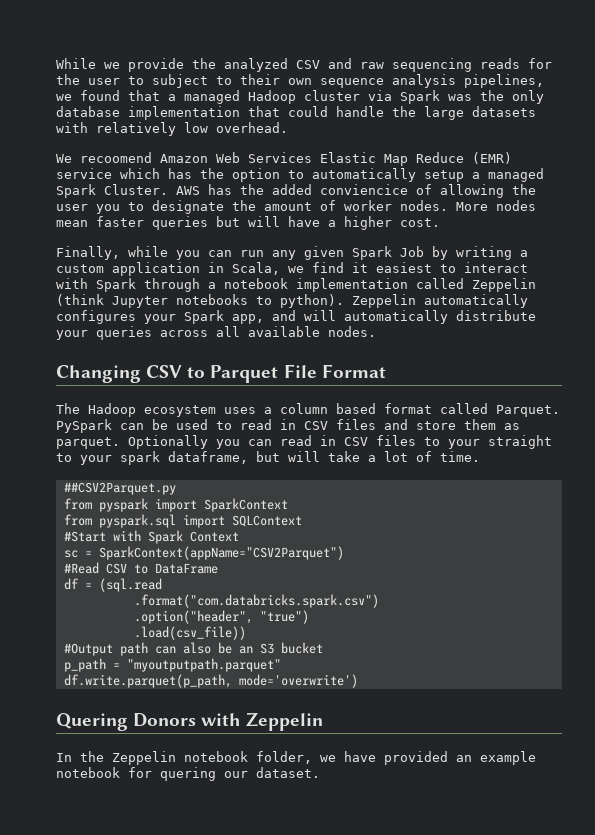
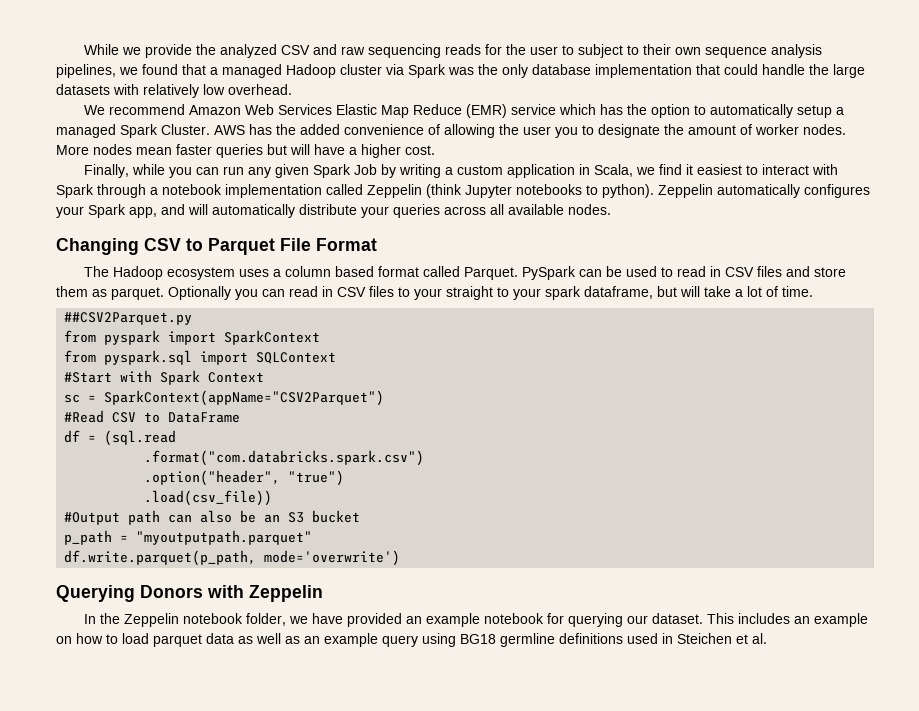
- We recoomend Amazon Web Services Elastic Map Reduce (EMR) service which has the option to automatically setup a managed Spark Cluster.
+ We recommend Amazon Web Services Elastic Map Reduce (EMR) service which has the option to automatically setup a managed Spark Cluster.
- AWS has the added conviencice of allowing the user you to designate the amount of worker nodes.
+ AWS has the added convenience of allowing the user you to designate the amount of worker nodes.
- Quering Donors with Zeppelin
+ Querying Donors with Zeppelin
- In the Zeppelin notebook folder, we have provided an example notebook for quering our dataset.
+ In the Zeppelin notebook folder, we have provided an example notebook for querying our dataset.
+ This includes an example on how to load parquet data as well as an example query using BG18 germline definitions used in Steichen et al.

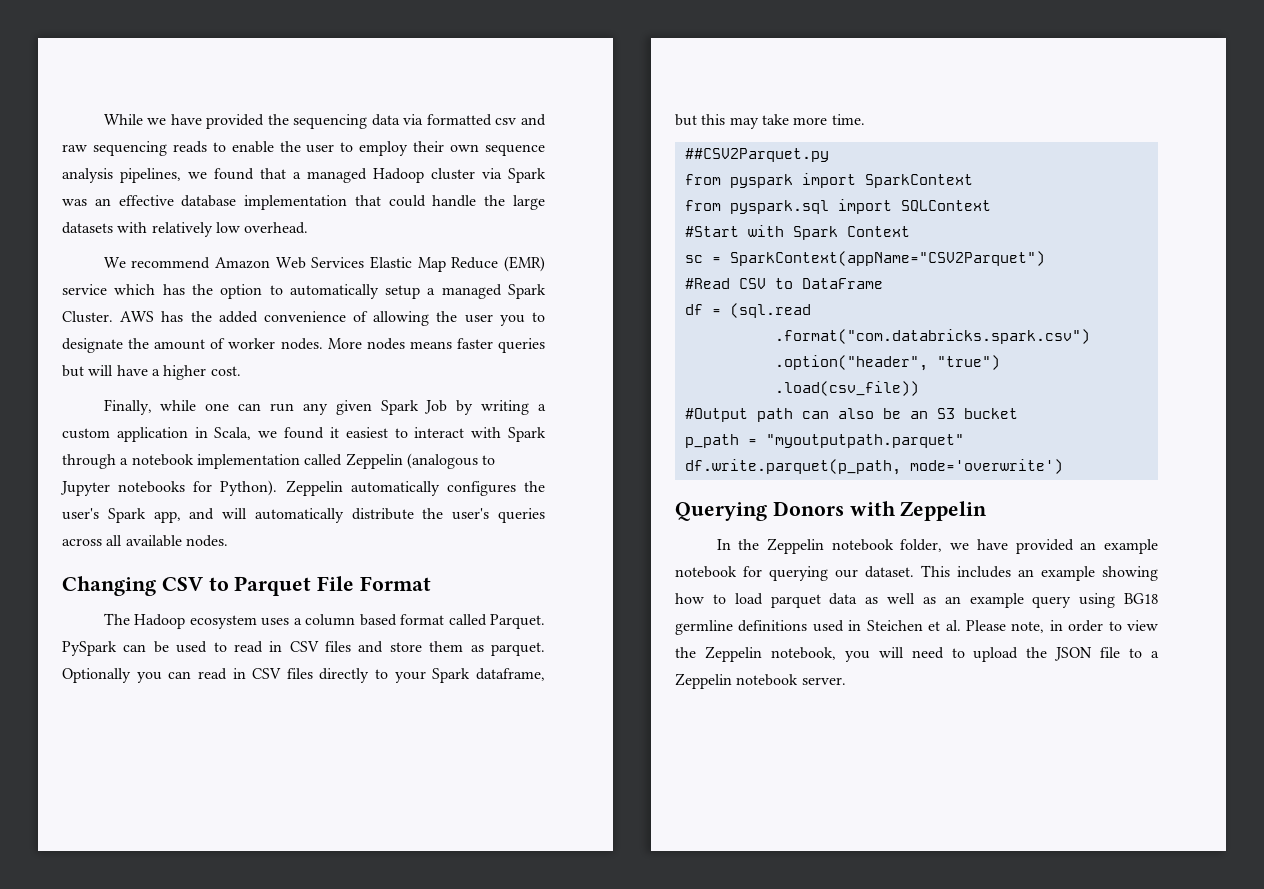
- While we provide the analyzed CSV and raw sequencing reads for the user to subject to their own sequence analysis pipelines, we found that a managed Hadoop cluster via Spark was the only database implementation that could handle the large datasets with relatively low overhead.
+ While we have provided the sequencing data via formatted csv and raw sequencing reads to enable the user to employ their own sequence analysis pipelines, we found that a managed Hadoop cluster via Spark was an effective database implementation that could handle the large datasets with relatively low overhead.
- More nodes mean faster queries but will have a higher cost.
+ More nodes means faster queries but will have a higher cost.
- Finally, while you can run any given Spark Job by writing a custom application in Scala, we find it easiest to interact with Spark through a notebook implementation called Zeppelin (think Jupyter notebooks to python).
+ Finally, while one can run any given Spark Job by writing a custom application in Scala, we found it easiest to interact with Spark through a notebook implementation called Zeppelin (analogous to Jupyter notebooks for Python).
- Zeppelin automatically configures your Spark app, and will automatically distribute your queries across all available nodes.
+ Zeppelin automatically configures the user's Spark app, and will automatically distribute the user's queries across all available nodes.
- Optionally you can read in CSV files to your straight to your spark dataframe, but will take a lot of time.
+ Optionally you can read in CSV files directly to your Spark dataframe, but this may take more time.
- This includes an example on how to load parquet data as well as an example query using BG18 germline definitions used in Steichen et al.
+ This includes an example showing how to load parquet data as well as an example query using BG18 germline definitions used in Steichen et al. Please note, in order to view the Zeppelin notebook, you will need to upload the JSON file to a Zeppelin notebook server.

